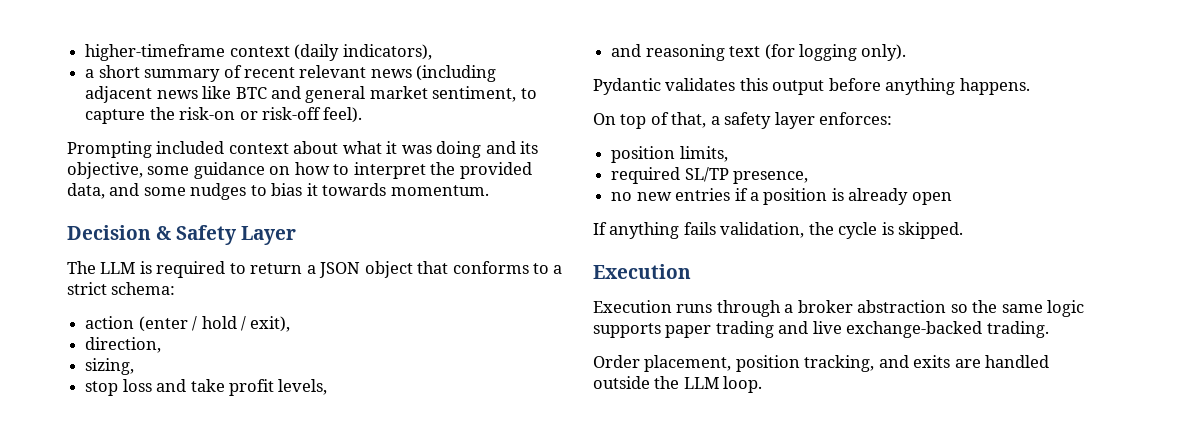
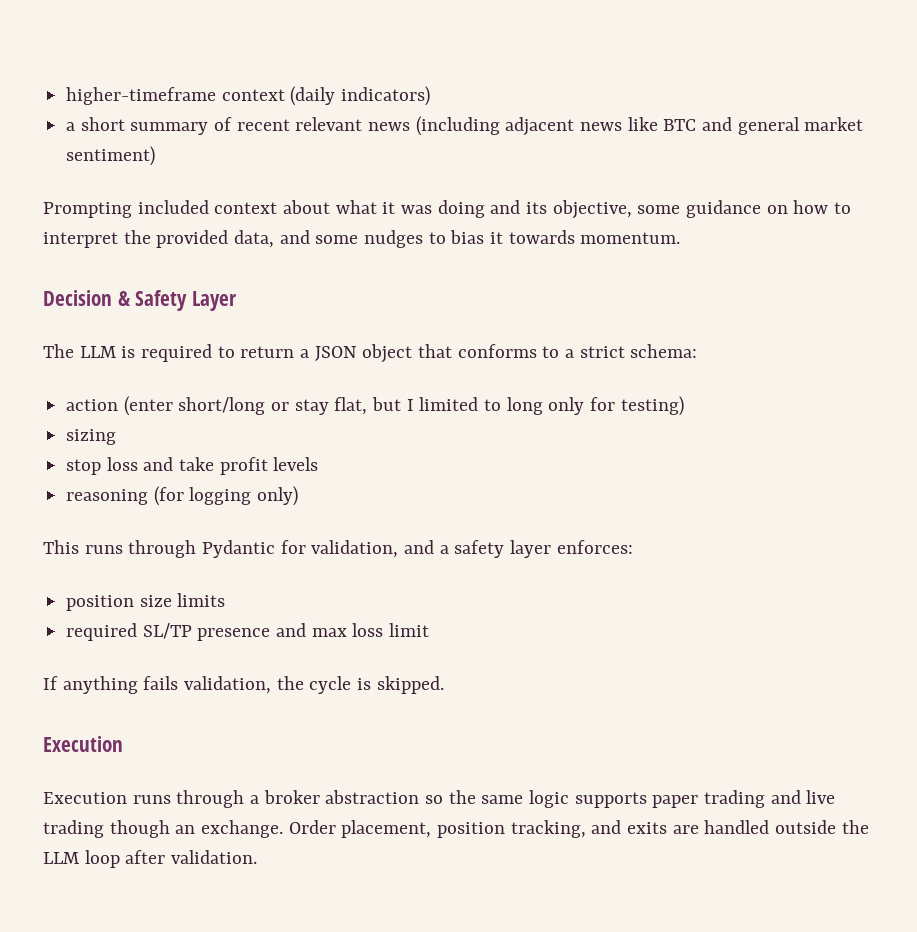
- higher-timeframe context (daily indicators),
+ higher-timeframe context (daily indicators)
- a short summary of recent relevant news (including adjacent news like BTC and general market sentiment, to capture the risk-on or risk-off feel).
+ a short summary of recent relevant news (including adjacent news like BTC and general market sentiment)
- action (enter / hold / exit),
- direction,
- sizing,
+ action (enter short/long or stay flat, but I limited to long only for testing)
+ sizing
- stop loss and take profit levels,
- and reasoning text (for logging only).
- Pydantic validates this output before anything happens.
- On top of that, a safety layer enforces:
+ stop loss and take profit levels
+ reasoning (for logging only)
+ This runs through Pydantic for validation, and a safety layer enforces:
- position limits,
+ position size limits
- required SL/TP presence,
- no new entries if a position is already open
+ required SL/TP presence and max loss limit
- Execution runs through a broker abstraction so the same logic supports paper trading and live exchange-backed trading.
- Order placement, position tracking, and exits are handled outside the LLM loop.
+ Execution runs through a broker abstraction so the same logic supports paper trading and live trading though an exchange. Order placement, position tracking, and exits are handled outside the LLM loop after validation.

